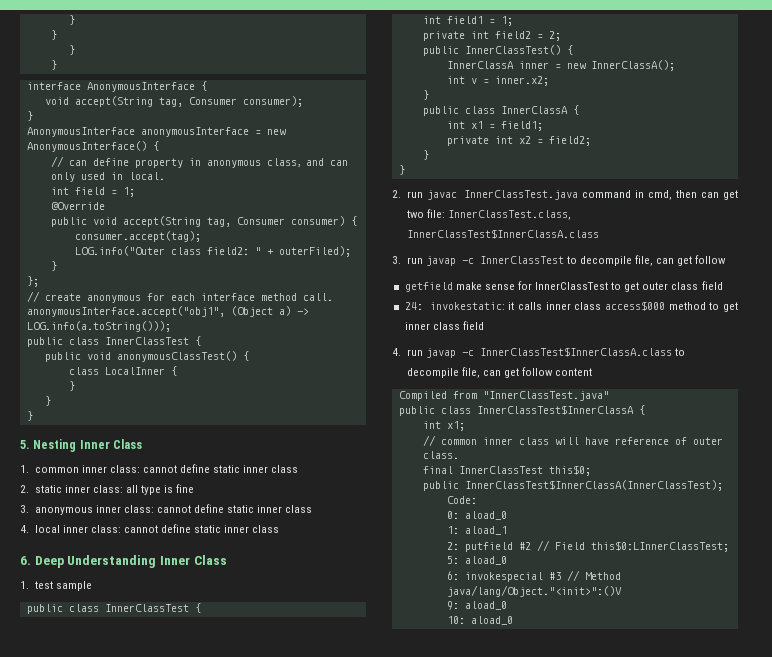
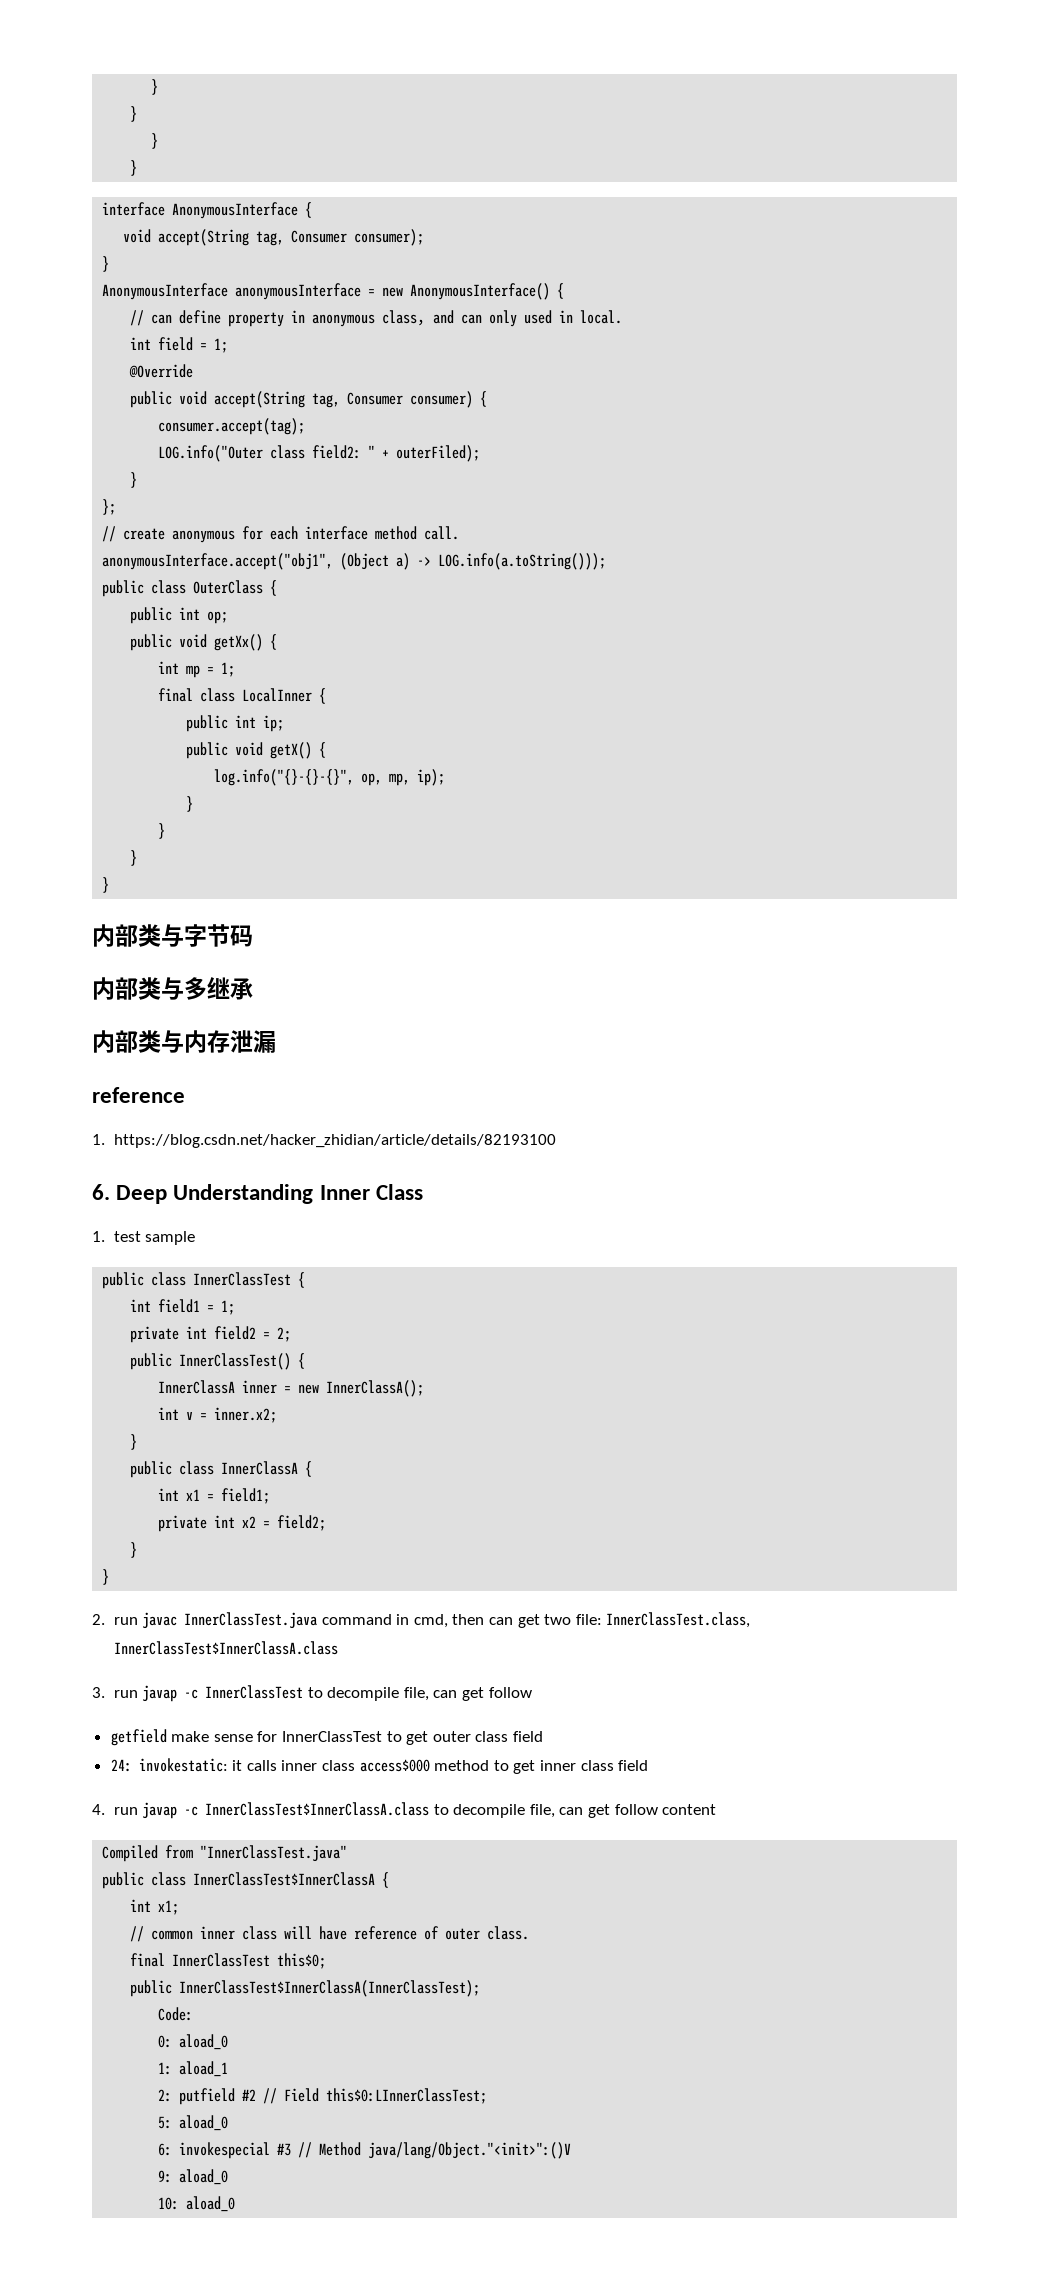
  anonymousInterface.accept("obj1", (Object a) -> LOG.info(a.toString()));
- public class InnerClassTest {
- public void anonymousClassTest() {
- class LocalInner {
+ public class OuterClass {
+ public int op;
+ public void getXx() {
+ int mp = 1;
+ final class LocalInner {
+ public int ip;
+ public void getX() {
+ log.info("{}-{}-{}", op, mp, ip);
  }
  }
  }
- 5. Nesting Inner Class
- 1. common inner class: cannot define static inner class
- 2. static inner class: all type is fine
- 3. anonymous inner class: cannot define static inner class
- 4. local inner class: cannot define static inner class
+ }
+ 内部类与字节码
+ 内部类与多继承
+ 内部类与内存泄漏
+ reference
+ 1. https://blog.csdn.net/hacker_zhidian/article/details/82193100

